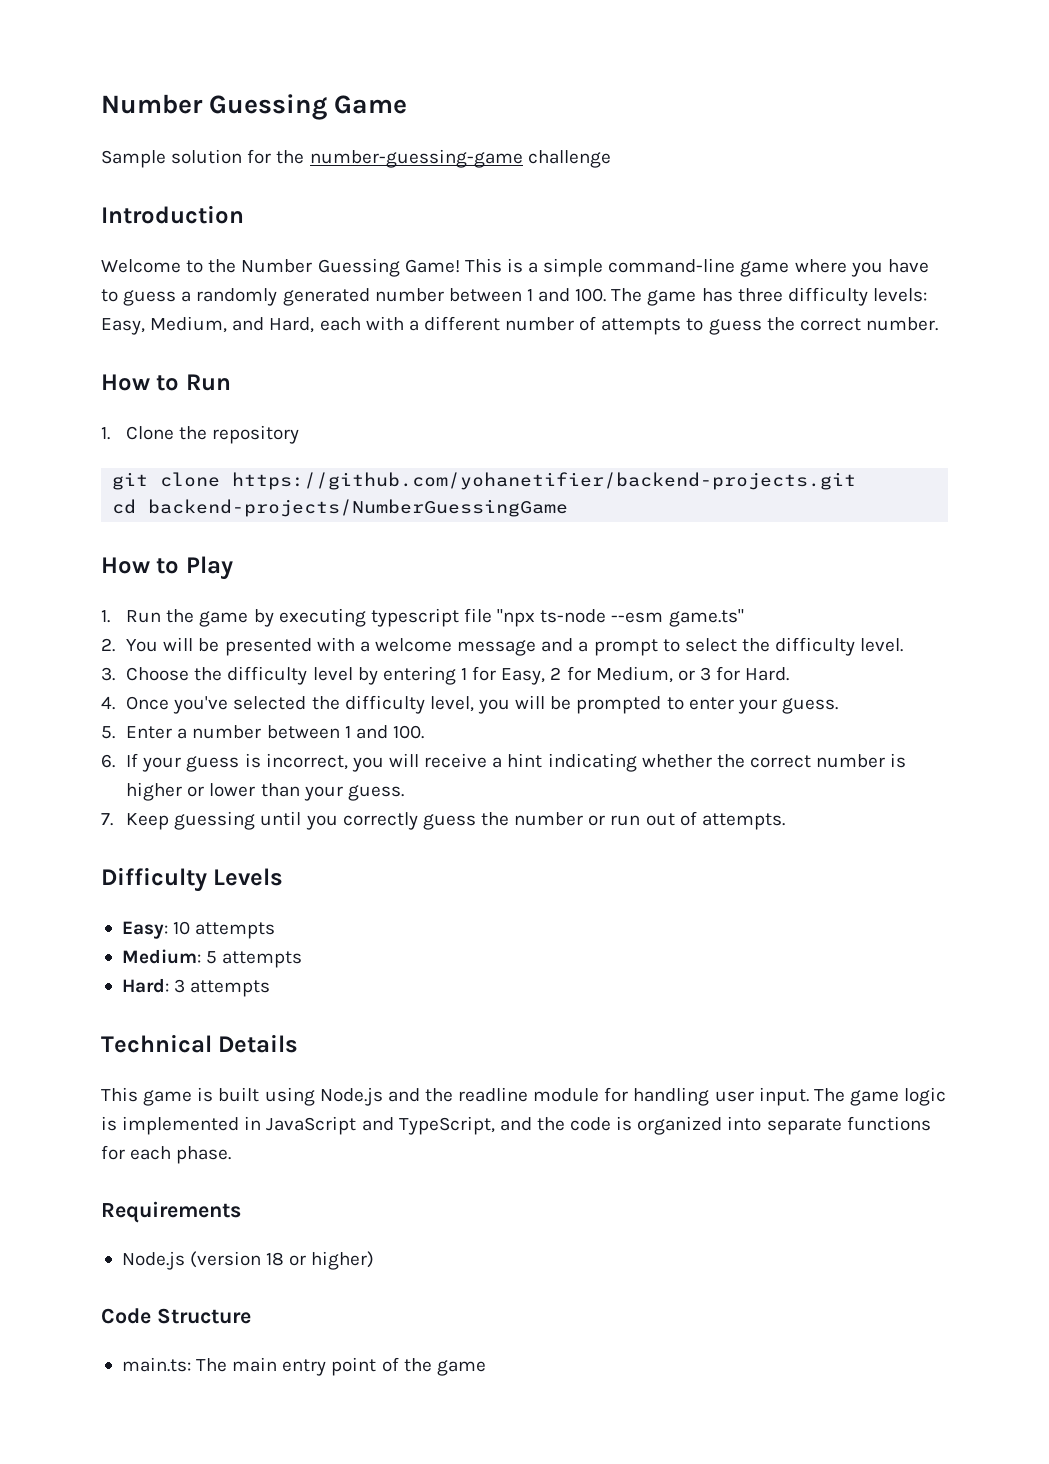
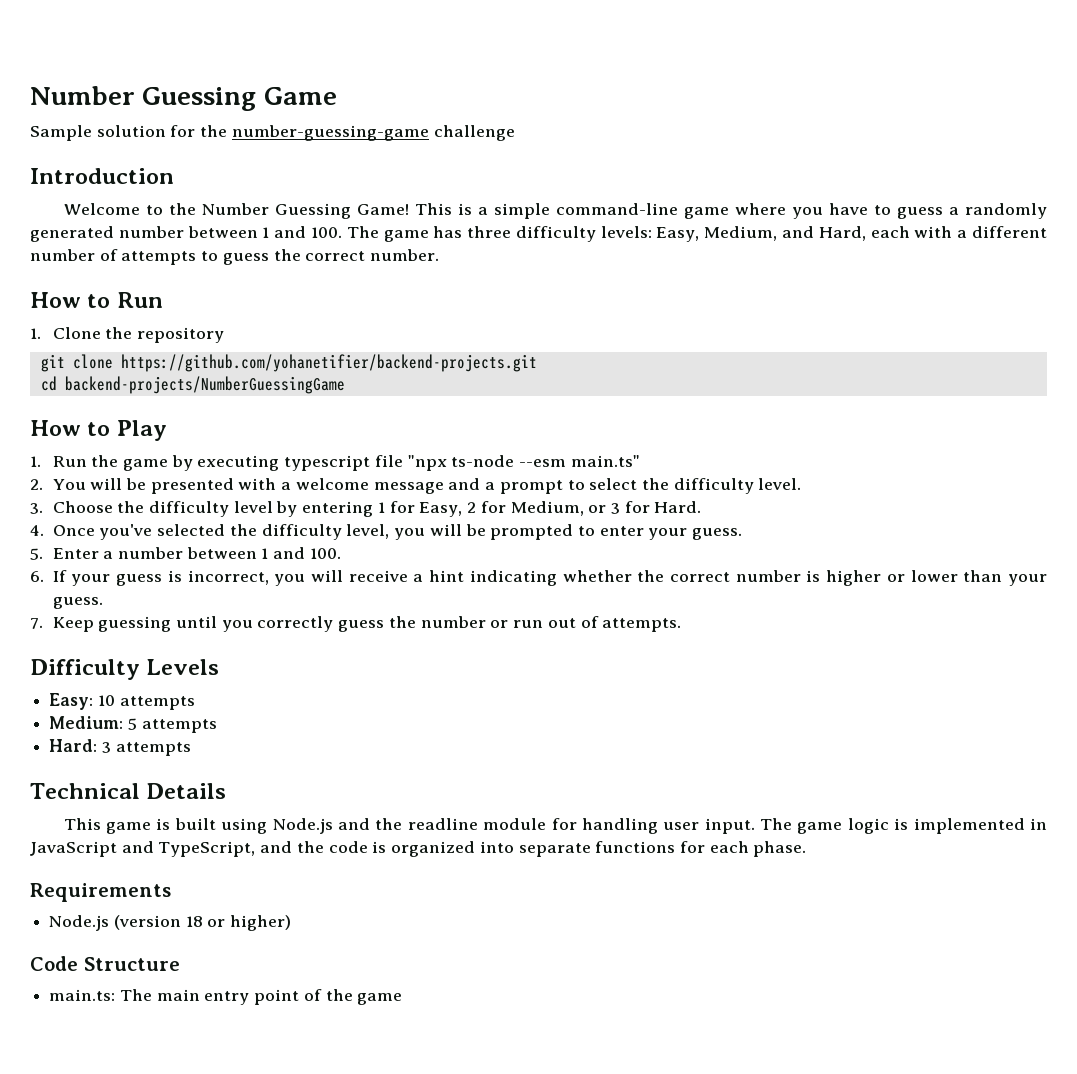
- 1. Run the game by executing typescript file "npx ts-node --esm game.ts"
+ 1. Run the game by executing typescript file "npx ts-node --esm main.ts"

